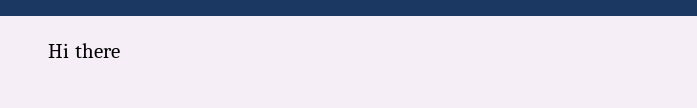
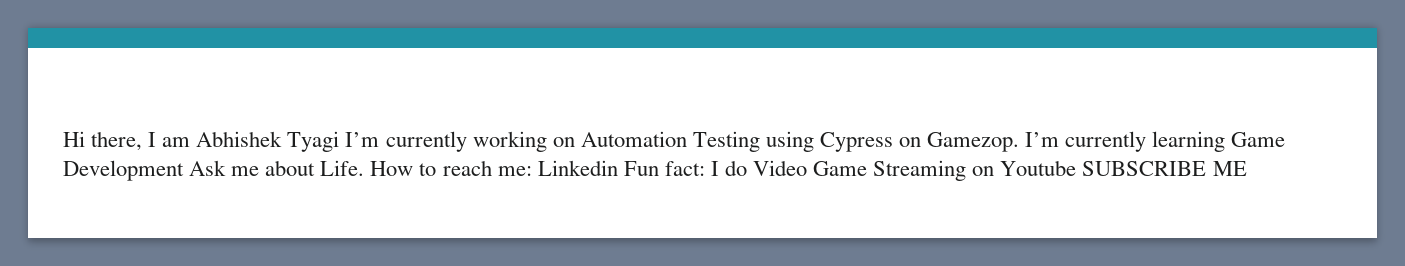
- Hi there
+ Hi there, I am Abhishek Tyagi I’m currently working on Automation Testing using Cypress on Gamezop. I’m currently learning Game Development Ask me about Life. How to reach me: Linkedin Fun fact: I do Video Game Streaming on Youtube SUBSCRIBE ME

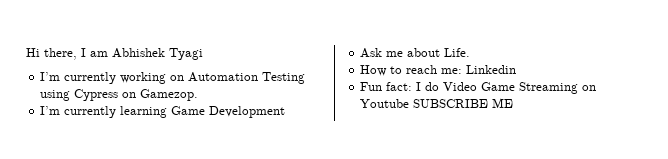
- Hi there, I am Abhishek Tyagi I’m currently working on Automation Testing using Cypress on Gamezop. I’m currently learning Game Development Ask me about Life. How to reach me: Linkedin Fun fact: I do Video Game Streaming on Youtube SUBSCRIBE ME
+ Hi there, I am Abhishek Tyagi
+ I’m currently working on Automation Testing using Cypress on Gamezop.
+ I’m currently learning Game Development
+ Ask me about Life.
+ How to reach me: Linkedin
+ Fun fact: I do Video Game Streaming on Youtube SUBSCRIBE ME

